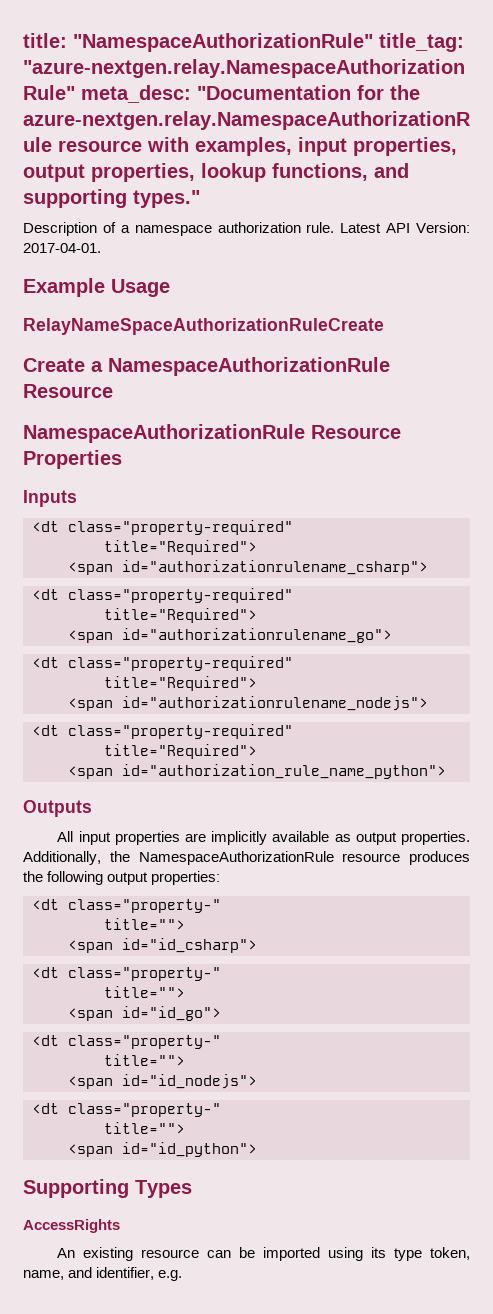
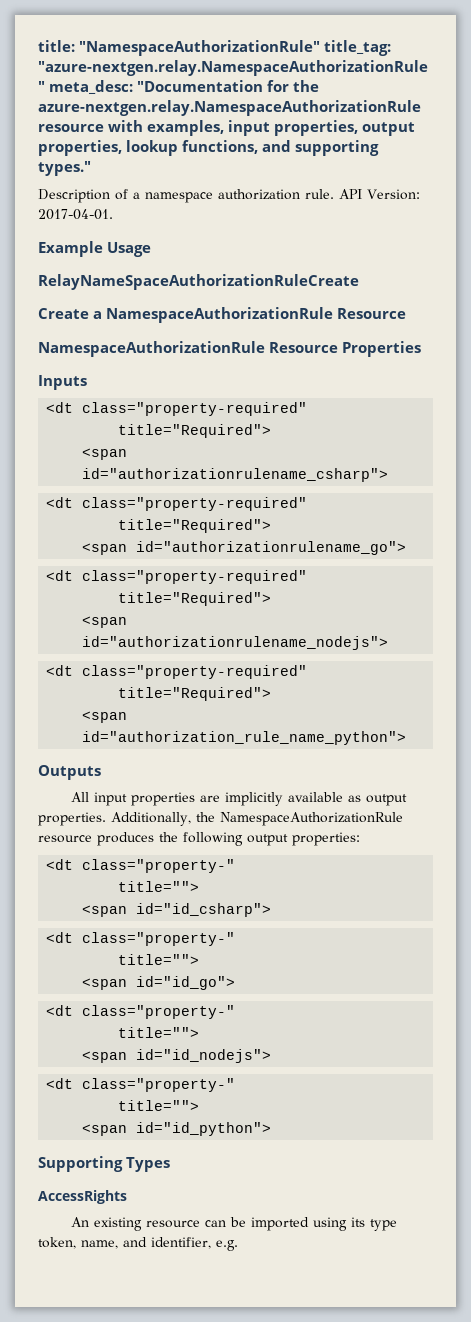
- Latest API Version: 2017-04-01.
+ API Version: 2017-04-01.

